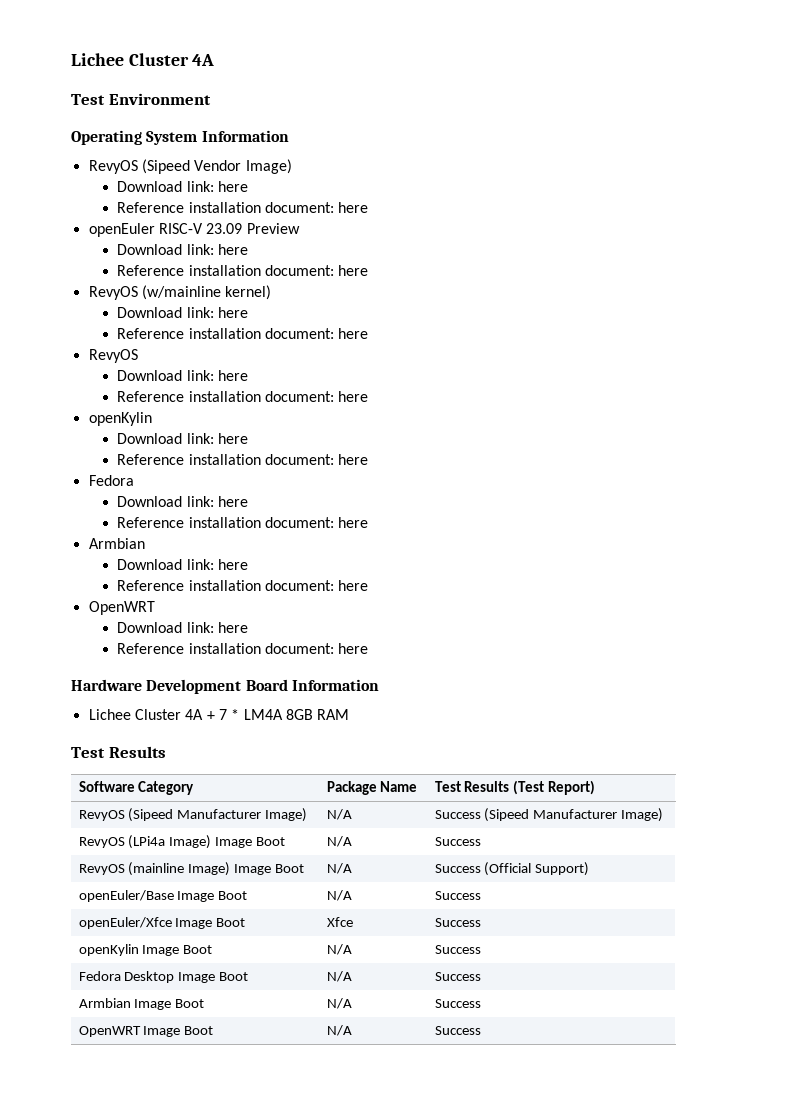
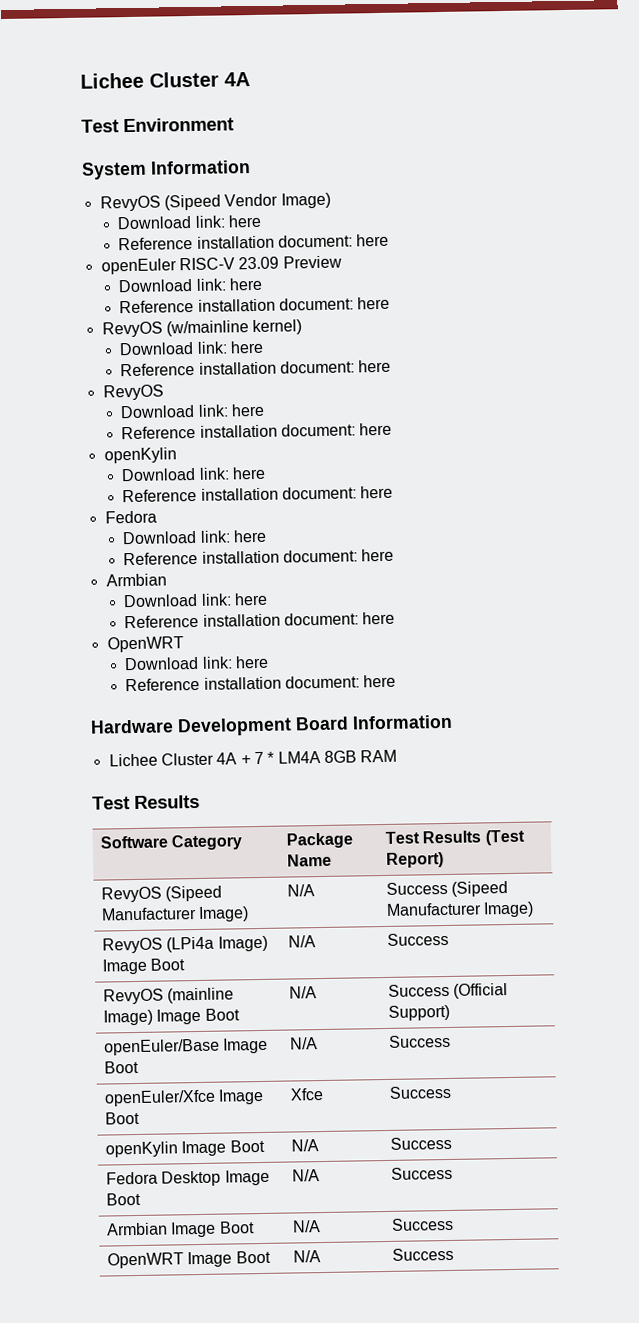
- Operating System Information
+ System Information

